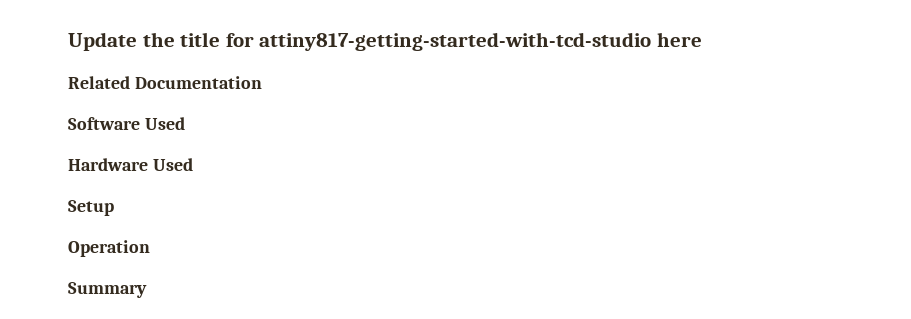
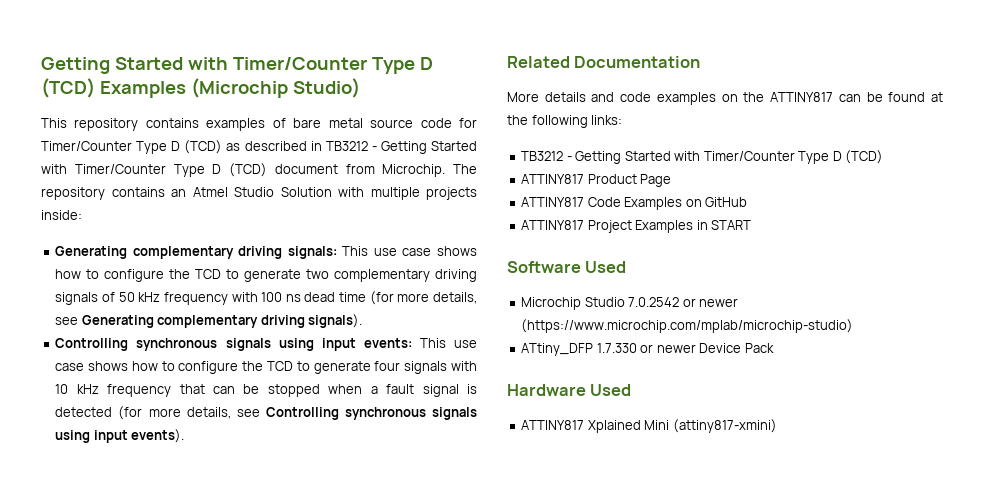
- Update the title for attiny817-getting-started-with-tcd-studio here
+ Getting Started with Timer/Counter Type D (TCD) Examples (Microchip Studio)
+ This repository contains examples of bare metal source code for Timer/Counter Type D (TCD) as described in TB3212 - Getting Started with Timer/Counter Type D (TCD) document from Microchip. The repository contains an Atmel Studio Solution with multiple projects inside:
+ Generating complementary driving signals: This use case shows how to configure the TCD to generate two complementary driving signals of 50 kHz frequency with 100 ns dead time (for more details, see Generating complementary driving signals).
+ Controlling synchronous signals using input events: This use case shows how to configure the TCD to generate four signals with 10 kHz frequency that can be stopped when a fault signal is detected (for more details, see Controlling synchronous signals using input events).
  Related Documentation
+ More details and code examples on the ATTINY817 can be found at the following links:
+ TB3212 - Getting Started with Timer/Counter Type D (TCD)
+ ATTINY817 Product Page
+ ATTINY817 Code Examples on GitHub
+ ATTINY817 Project Examples in START
  Software Used
+ Microchip Studio 7.0.2542 or newer (https://www.microchip.com/mplab/microchip-studio)
+ ATtiny_DFP 1.7.330 or newer Device Pack
  Hardware Used
- Setup
- Operation
- Summary
+ ATTINY817 Xplained Mini (attiny817-xmini)

